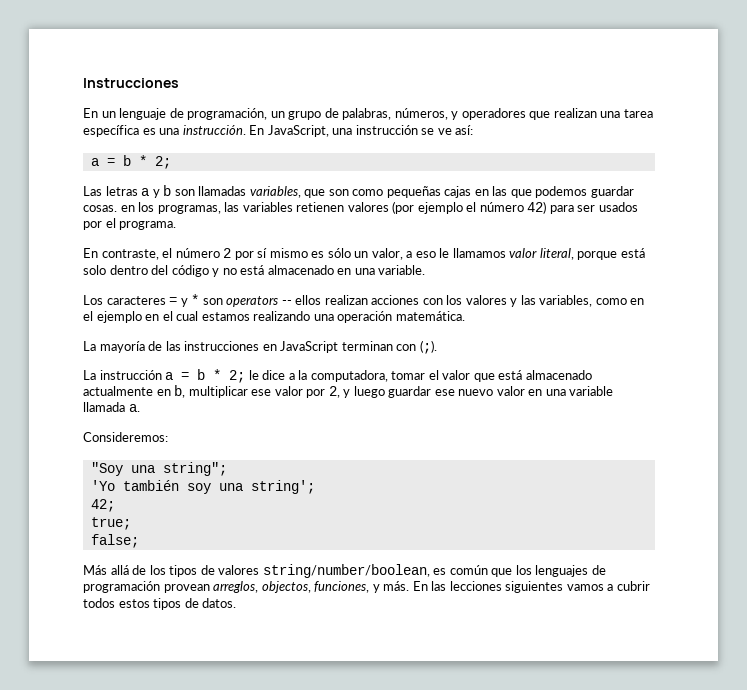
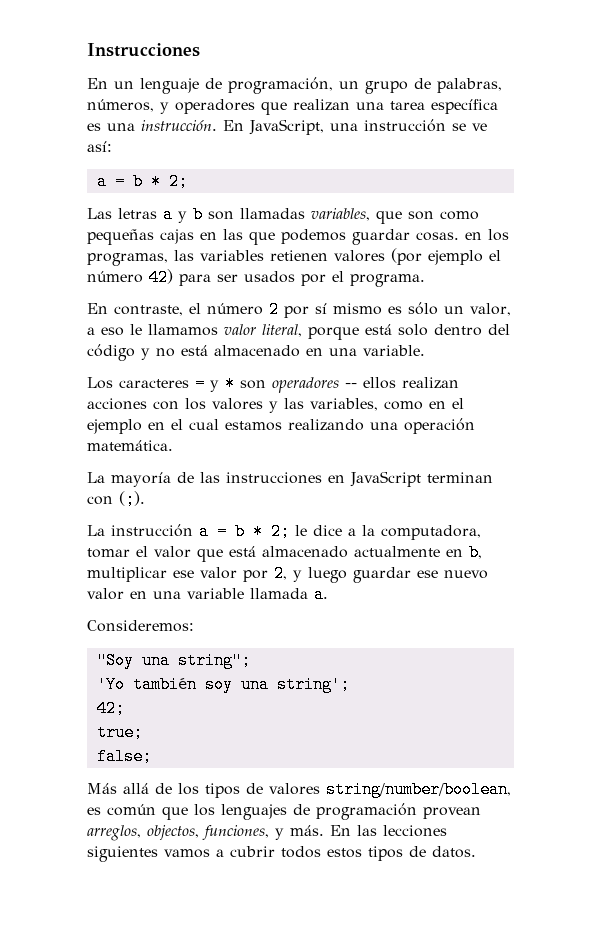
- Los caracteres = y * son operators -- ellos realizan acciones con los valores y las variables, como en el ejemplo en el cual estamos realizando una operación matemática.
+ Los caracteres = y * son operadores -- ellos realizan acciones con los valores y las variables, como en el ejemplo en el cual estamos realizando una operación matemática.

